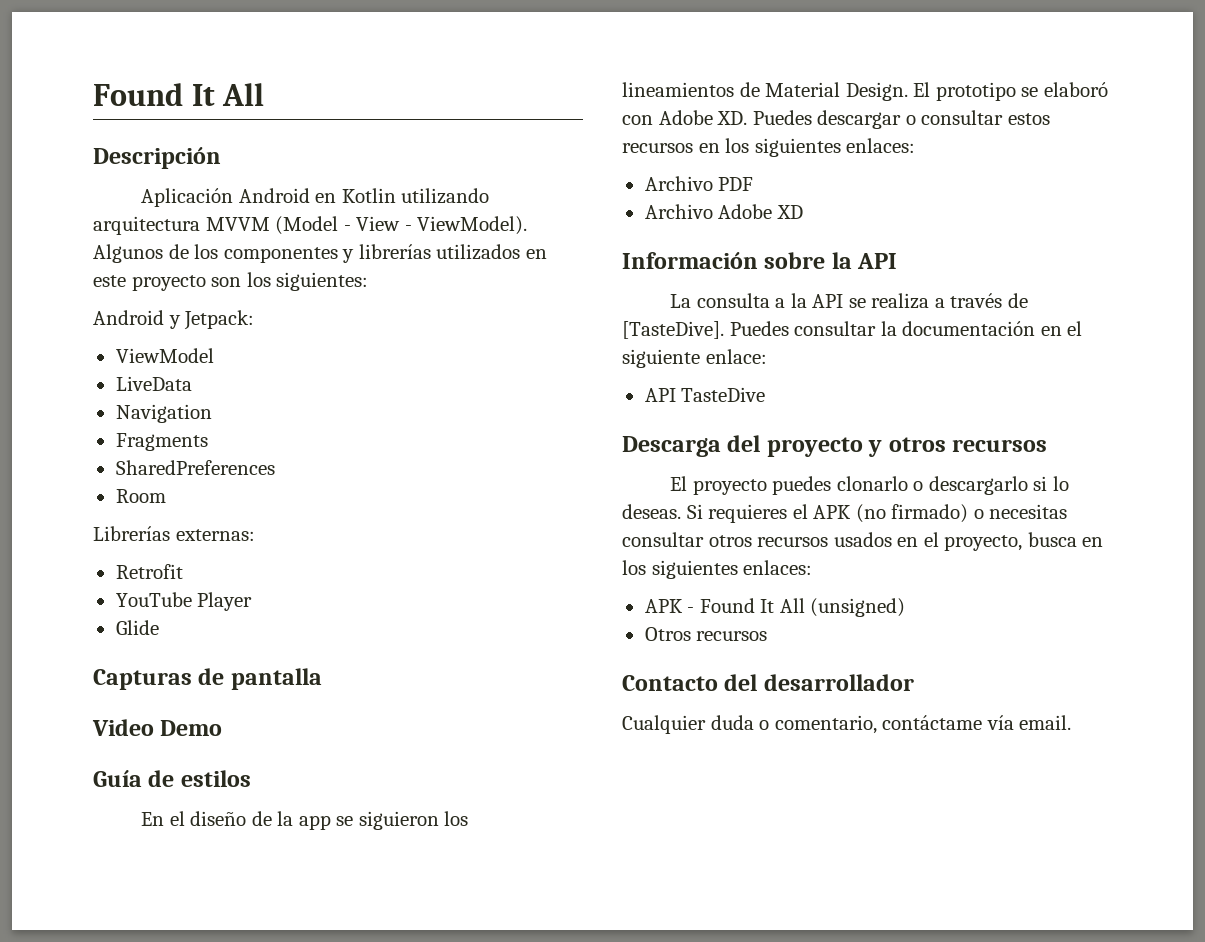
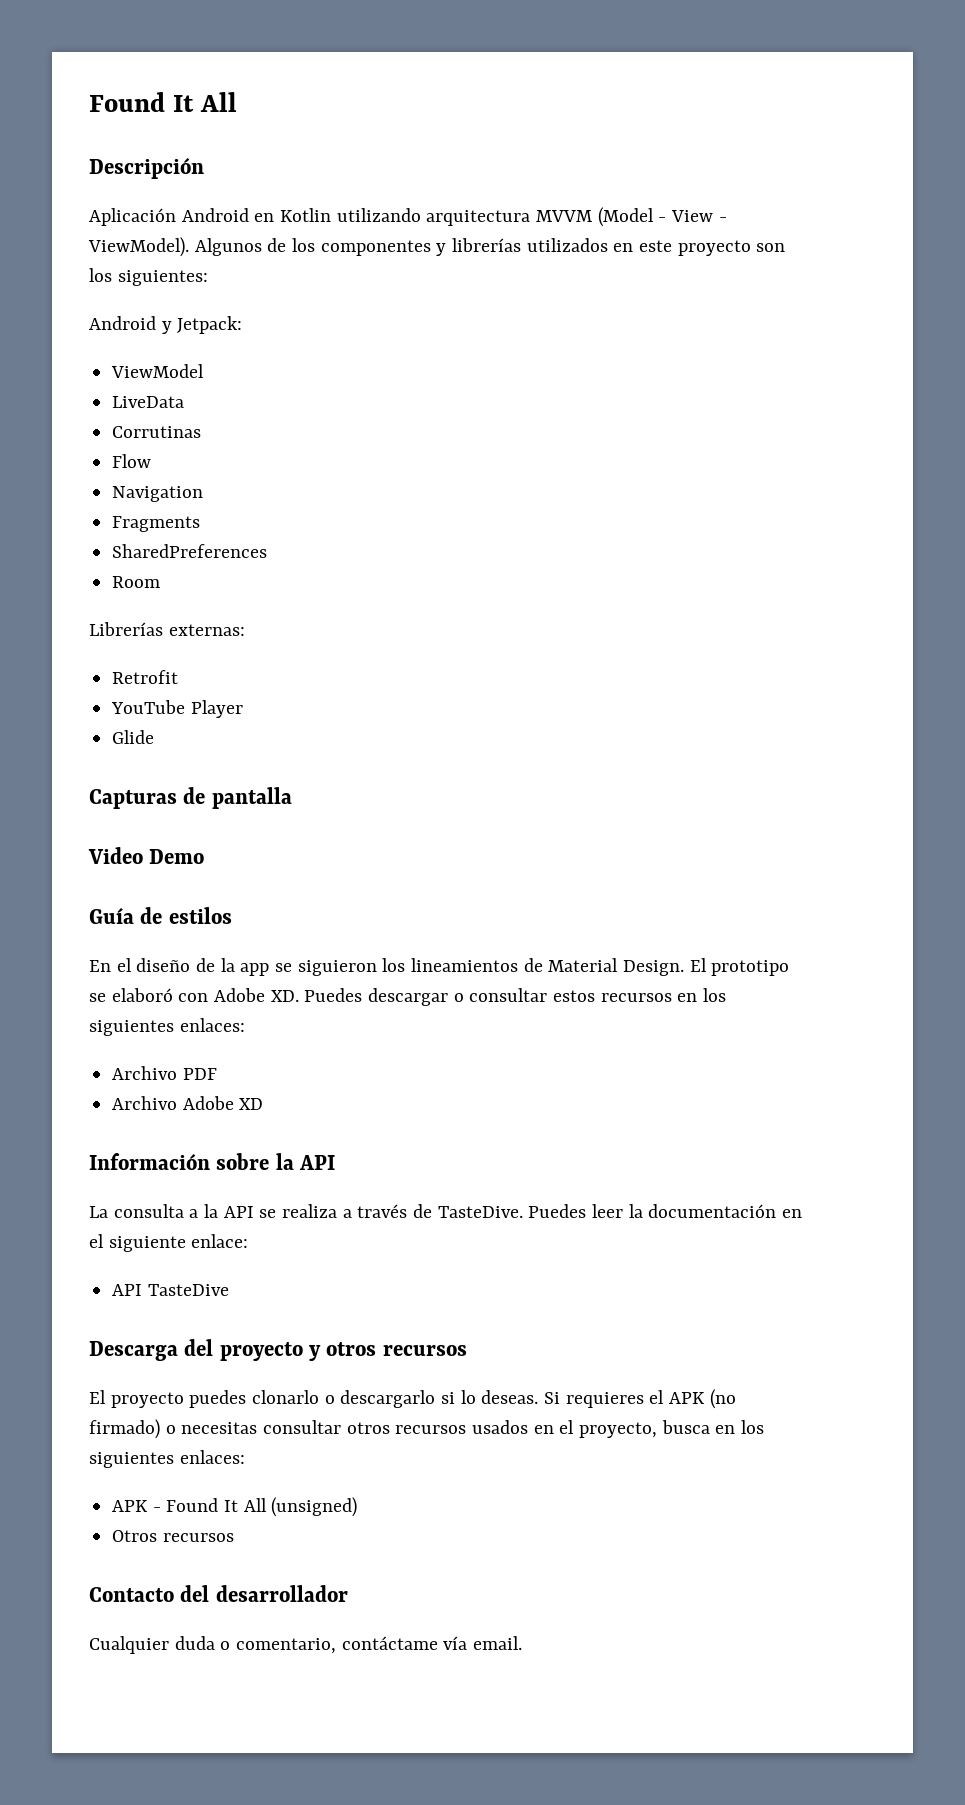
+ Corrutinas
+ Flow
- La consulta a la API se realiza a través de [TasteDive]. Puedes consultar la documentación en el siguiente enlace:
+ La consulta a la API se realiza a través de TasteDive. Puedes leer la documentación en el siguiente enlace:

